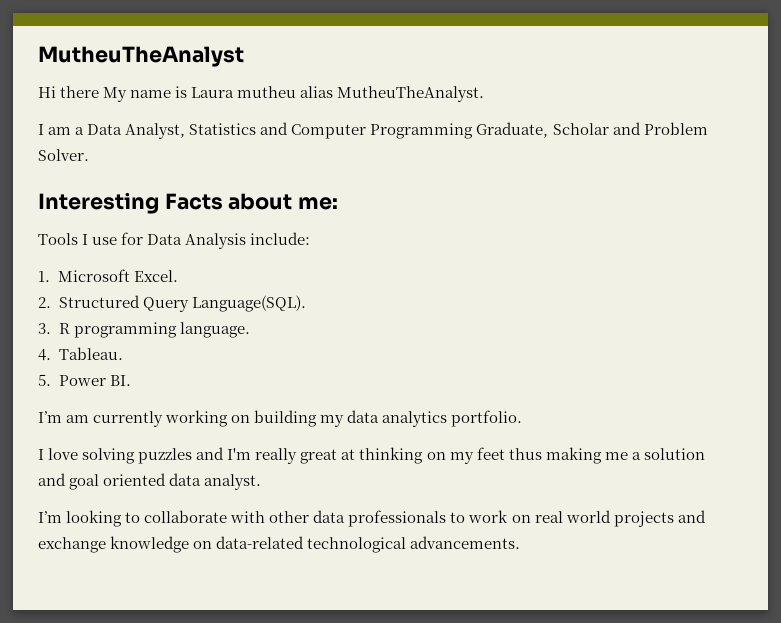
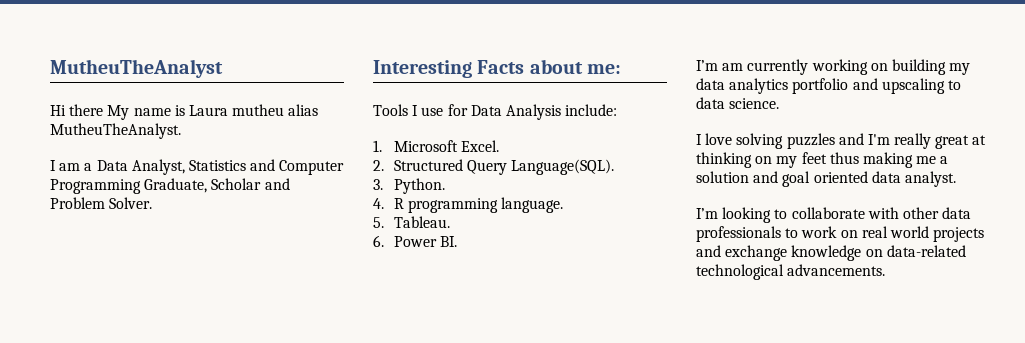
- 3. R programming language.
+ 3. Python.
+ 4. R programming language.
- 4. Tableau.
+ 5. Tableau.
- 5. Power BI.
+ 6. Power BI.
- I’m am currently working on building my data analytics portfolio.
+ I’m am currently working on building my data analytics portfolio and upscaling to data science.

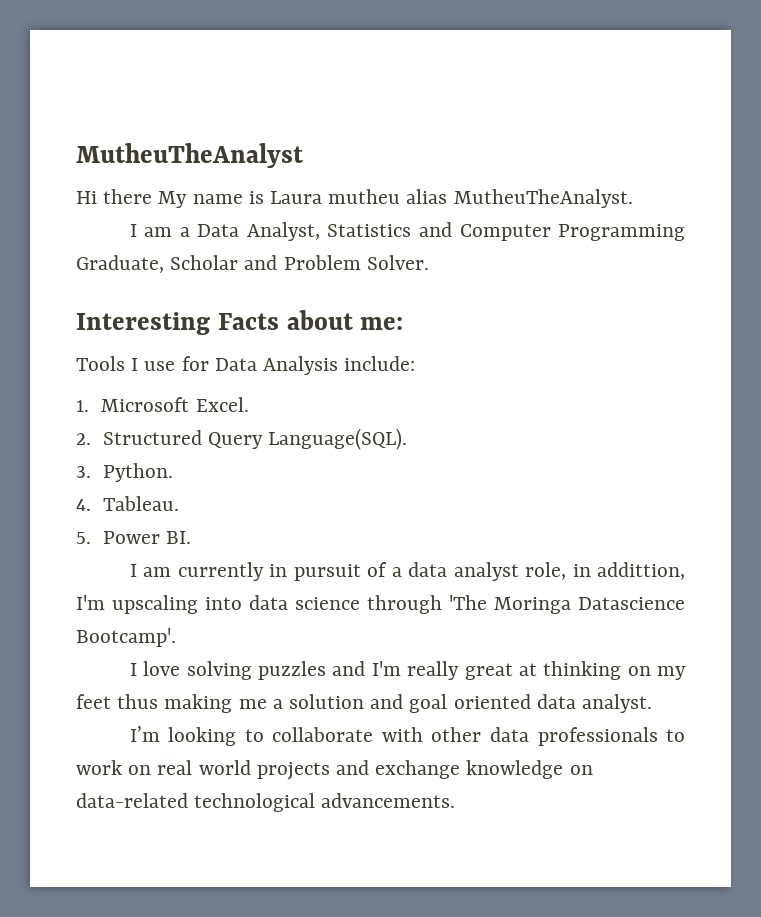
- 4. R programming language.
- 5. Tableau.
+ 4. Tableau.
- 6. Power BI.
+ 5. Power BI.
- I’m am currently working on building my data analytics portfolio and upscaling to data science.
+ I am currently in pursuit of a data analyst role, in addittion, I'm upscaling into data science through 'The Moringa Datascience Bootcamp'.

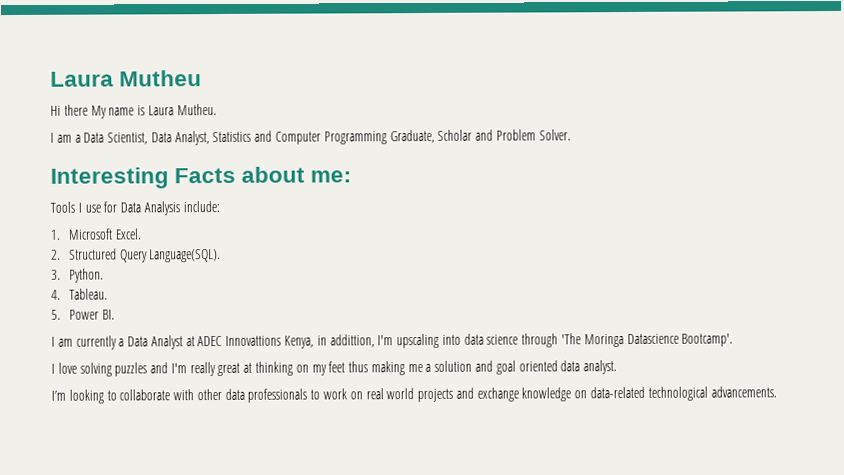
- MutheuTheAnalyst
+ Laura Mutheu
- Hi there My name is Laura mutheu alias MutheuTheAnalyst.
+ Hi there My name is Laura Mutheu.
- I am a Data Analyst, Statistics and Computer Programming Graduate, Scholar and Problem Solver.
+ I am a Data Scientist, Data Analyst, Statistics and Computer Programming Graduate, Scholar and Problem Solver.
- I am currently in pursuit of a data analyst role, in addittion, I'm upscaling into data science through 'The Moringa Datascience Bootcamp'.
+ I am currently a Data Analyst at ADEC Innovattions Kenya, in addittion, I'm upscaling into data science through 'The Moringa Datascience Bootcamp'.

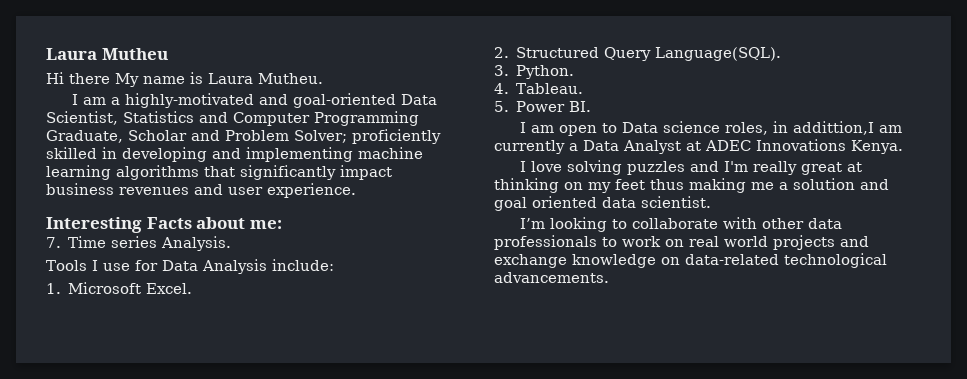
- I am a Data Scientist, Data Analyst, Statistics and Computer Programming Graduate, Scholar and Problem Solver.
+ I am a highly-motivated and goal-oriented Data Scientist, Statistics and Computer Programming Graduate, Scholar and Problem Solver; proficiently skilled in developing and implementing machine learning algorithms that significantly impact business revenues and user experience.
+ 7. Time series Analysis.
- I am currently a Data Analyst at ADEC Innovattions Kenya, in addittion, I'm upscaling into data science through 'The Moringa Datascience Bootcamp'.
+ I am open to Data science roles, in addittion,I am currently a Data Analyst at ADEC Innovations Kenya.
- I love solving puzzles and I'm really great at thinking on my feet thus making me a solution and goal oriented data analyst.
+ I love solving puzzles and I'm really great at thinking on my feet thus making me a solution and goal oriented data scientist.

